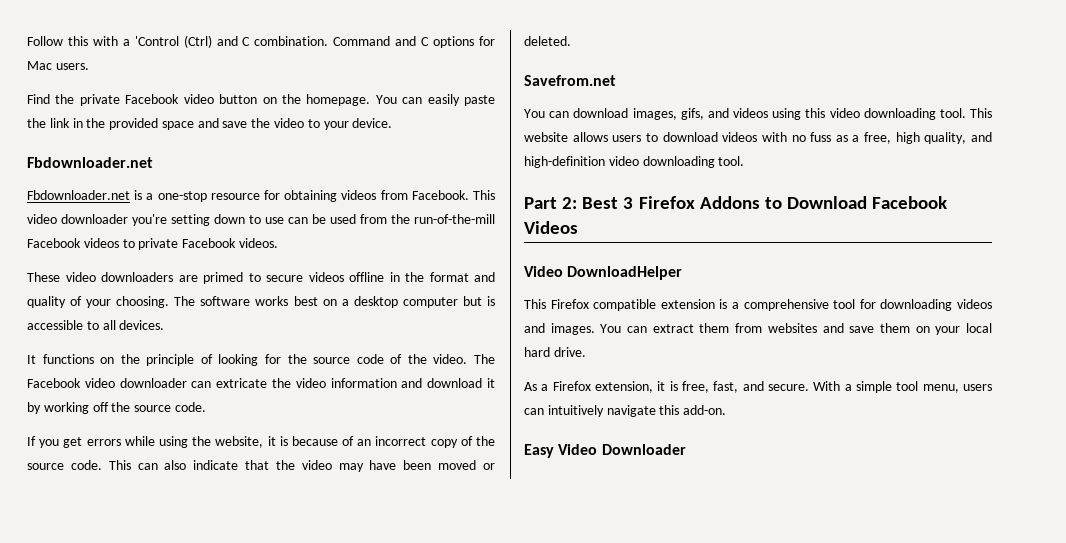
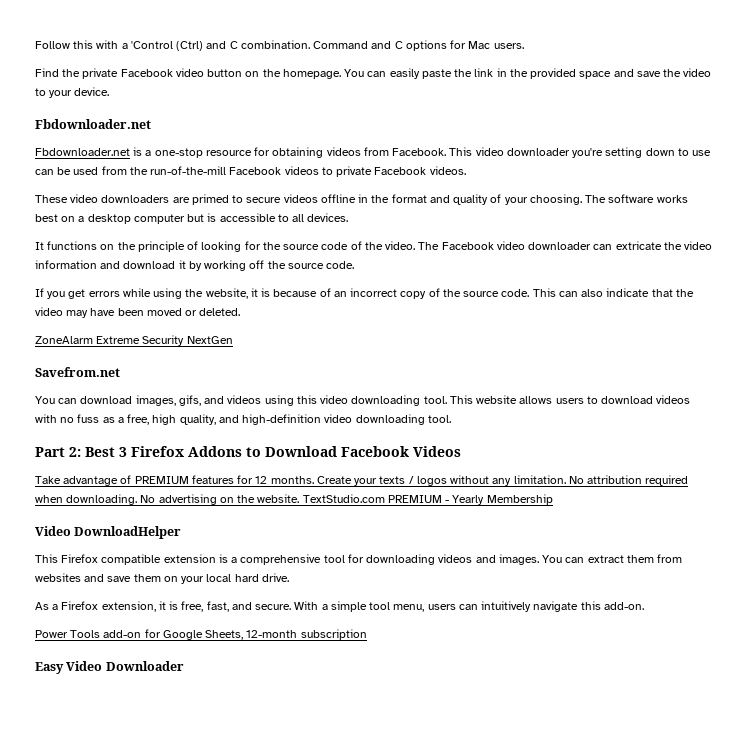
+ ZoneAlarm Extreme Security NextGen
+ Take advantage of PREMIUM features for 12 months. Create your texts / logos without any limitation. No attribution required when downloading. No advertising on the website. TextStudio.com PREMIUM - Yearly Membership
+ Power Tools add-on for Google Sheets, 12-month subscription

